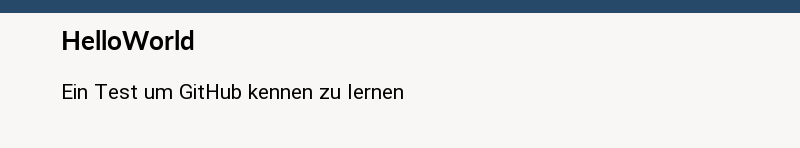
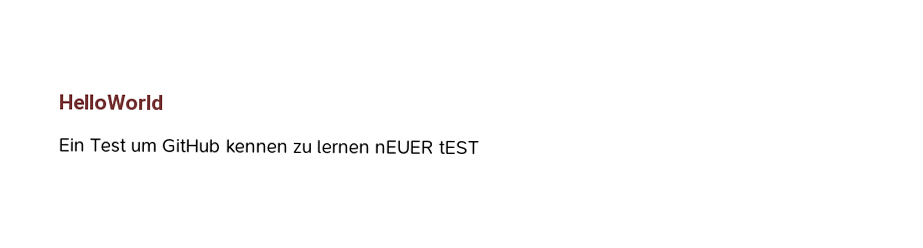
- Ein Test um GitHub kennen zu lernen
+ Ein Test um GitHub kennen zu lernen nEUER tEST

